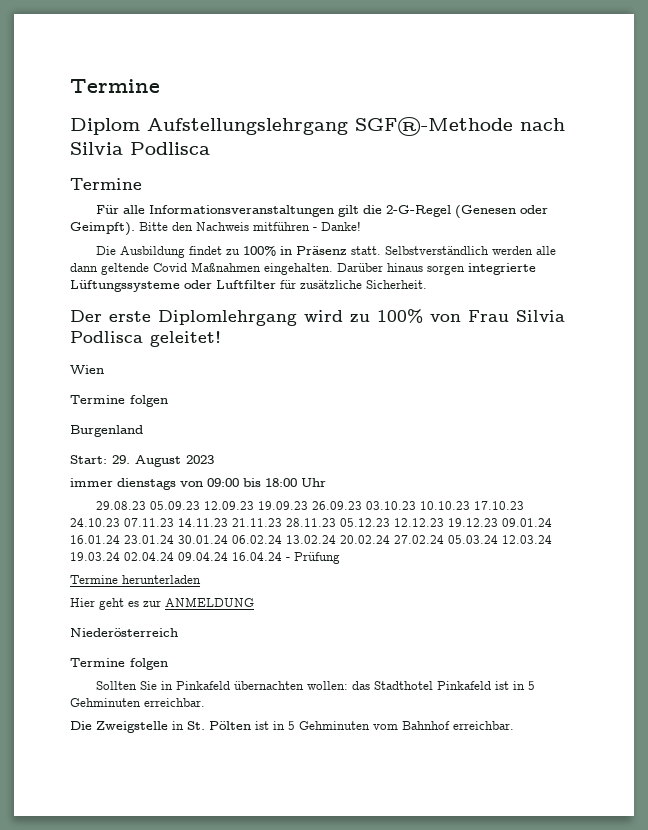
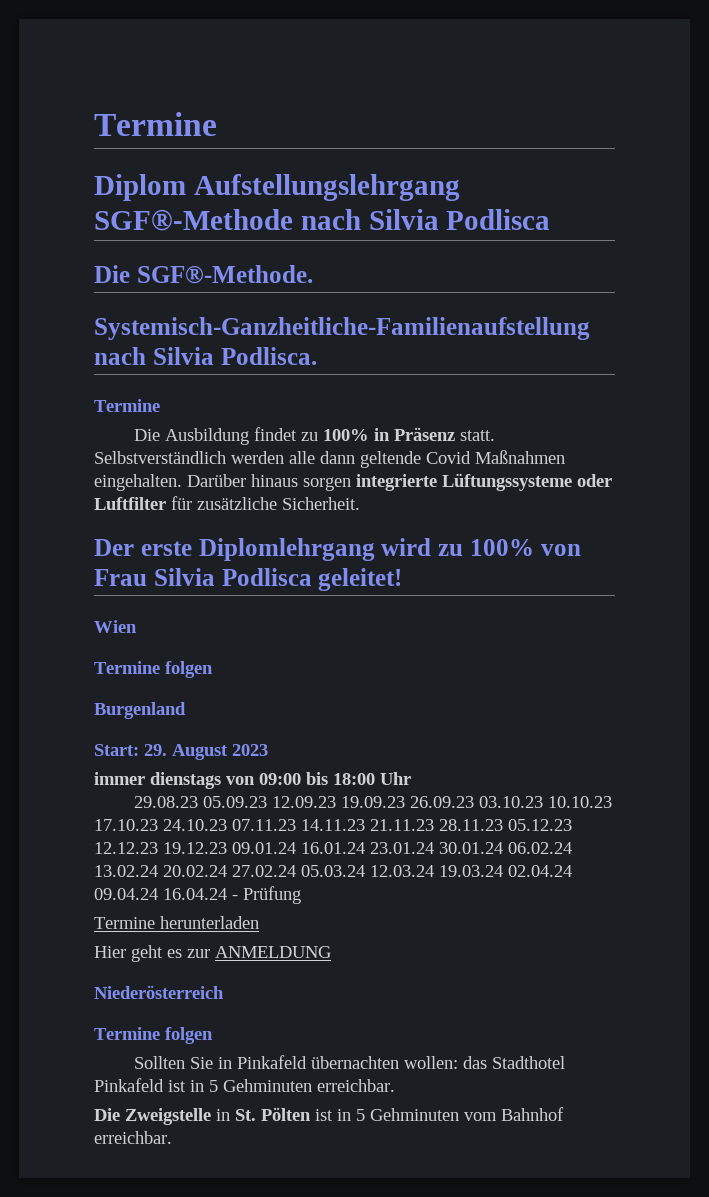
  Diplom Aufstellungslehrgang SGF®-Methode nach Silvia Podlisca
+ Die SGF®-Methode.
+ Systemisch-Ganzheitliche-Familienaufstellung nach Silvia Podlisca.
  Termine
- Für alle Informationsveranstaltungen gilt die 2-G-Regel (Genesen oder Geimpft). Bitte den Nachweis mitführen - Danke!

